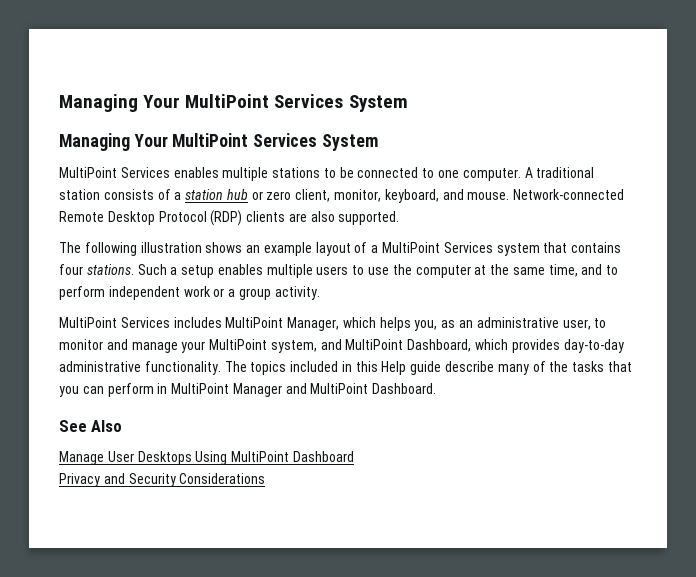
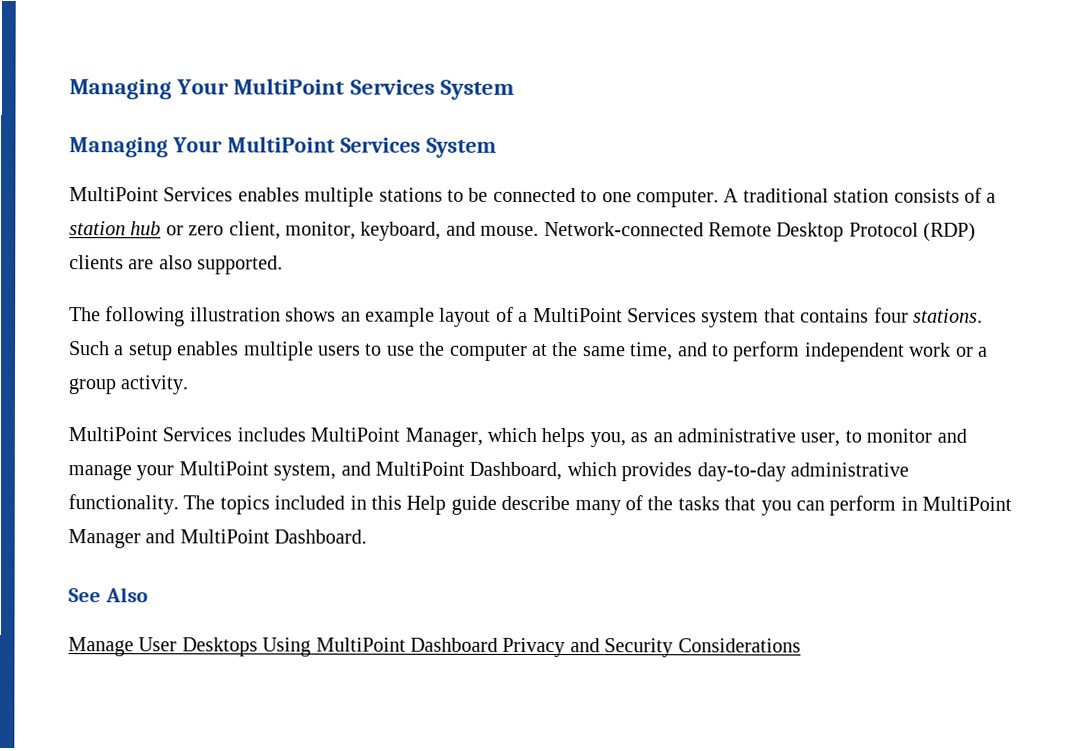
- Manage User Desktops Using MultiPoint Dashboard
- Privacy and Security Considerations
+ Manage User Desktops Using MultiPoint Dashboard Privacy and Security Considerations

